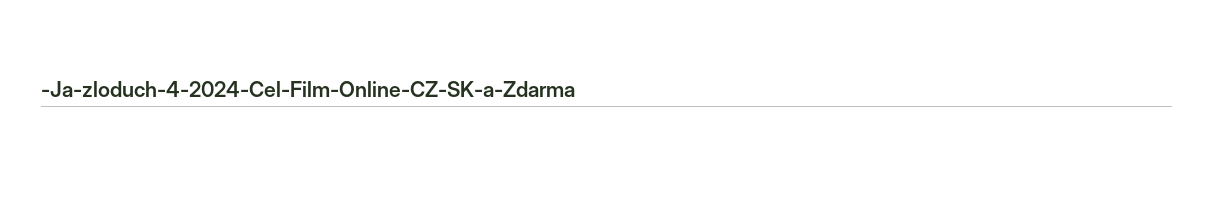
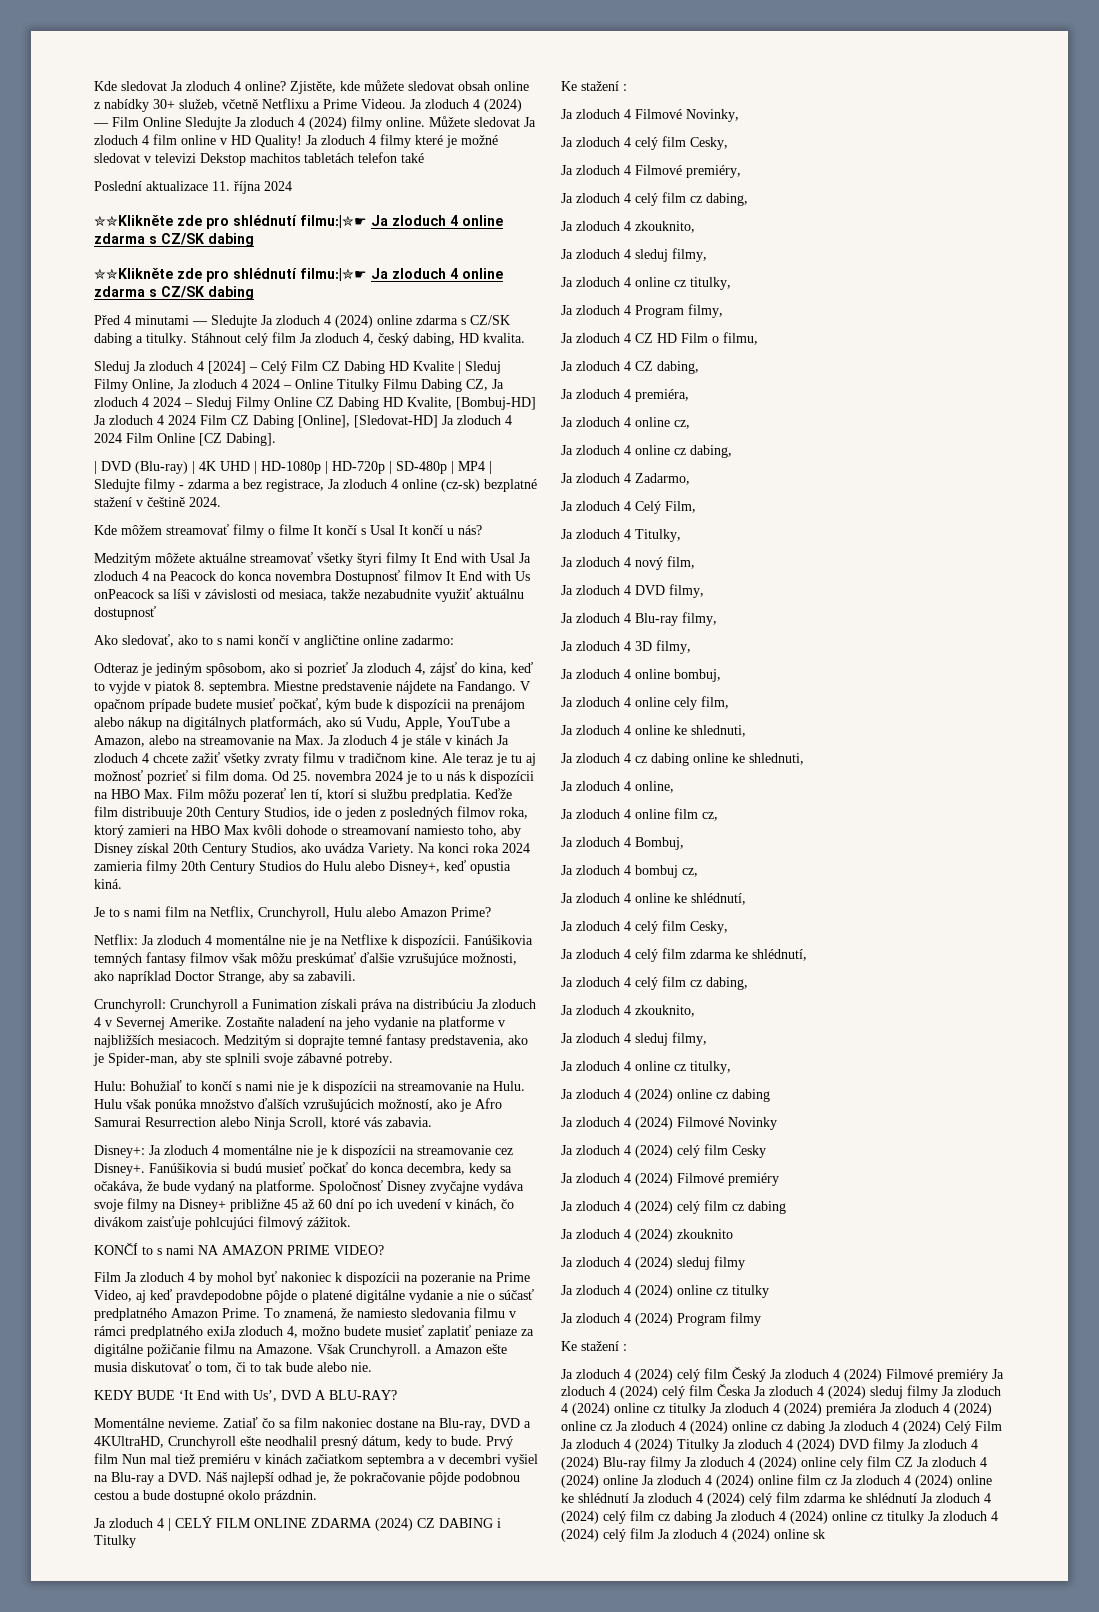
- -Ja-zloduch-4-2024-Cel-Film-Online-CZ-SK-a-Zdarma
+ Kde sledovat Ja zloduch 4 online? Zjistěte, kde můžete sledovat obsah online z nabídky 30+ služeb, včetně Netflixu a Prime Videou. Ja zloduch 4 (2024) — Film Online Sledujte Ja zloduch 4 (2024) filmy online. Můžete sledovat Ja zloduch 4 film online v HD Quality! Ja zloduch 4 filmy které je možné sledovat v televizi Dekstop machitos tabletách telefon také
+ Poslední aktualizace 11. října 2024
+ ✮✮Klikněte zde pro shlédnutí filmu:|✮☛ Ja zloduch 4 online zdarma s CZ/SK dabing
+ ✮✮Klikněte zde pro shlédnutí filmu:|✮☛ Ja zloduch 4 online zdarma s CZ/SK dabing
+ Před 4 minutami — Sledujte Ja zloduch 4 (2024) online zdarma s CZ/SK dabing a titulky. Stáhnout celý film Ja zloduch 4, český dabing, HD kvalita.
+ Sleduj Ja zloduch 4 [2024] – Celý Film CZ Dabing HD Kvalite | Sleduj Filmy Online, Ja zloduch 4 2024 – Online Titulky Filmu Dabing CZ, Ja zloduch 4 2024 – Sleduj Filmy Online CZ Dabing HD Kvalite, [Bombuj-HD] Ja zloduch 4 2024 Film CZ Dabing [Online], [Sledovat-HD] Ja zloduch 4 2024 Film Online [CZ Dabing].
+ | DVD (Blu-ray) | 4K UHD | HD-1080p | HD-720p | SD-480p | MP4 | Sledujte filmy - zdarma a bez registrace, Ja zloduch 4 online (cz-sk) bezplatné stažení v češtině 2024.
+ Kde môžem streamovať filmy o filme It končí s Usal It končí u nás?
+ Medzitým môžete aktuálne streamovať všetky štyri filmy It End with Usal Ja zloduch 4 na Peacock do konca novembra Dostupnosť filmov It End with Us onPeacock sa líši v závislosti od mesiaca, takže nezabudnite využiť aktuálnu dostupnosť
+ Ako sledovať, ako to s nami končí v angličtine online zadarmo:
+ Odteraz je jediným spôsobom, ako si pozrieť Ja zloduch 4, zájsť do kina, keď to vyjde v piatok 8. septembra. Miestne predstavenie nájdete na Fandango. V opačnom prípade budete musieť počkať, kým bude k dispozícii na prenájom alebo nákup na digitálnych platformách, ako sú Vudu, Apple, YouTube a Amazon, alebo na streamovanie na Max. Ja zloduch 4 je stále v kinách Ja zloduch 4 chcete zažiť všetky zvraty filmu v tradičnom kine. Ale teraz je tu aj možnosť pozrieť si film doma. Od 25. novembra 2024 je to u nás k dispozícii na HBO Max. Film môžu pozerať len tí, ktorí si službu predplatia. Keďže film distribuuje 20th Century Studios, ide o jeden z posledných filmov roka, ktorý zamieri na HBO Max kvôli dohode o streamovaní namiesto toho, aby Disney získal 20th Century Studios, ako uvádza Variety. Na konci roka 2024 zamieria filmy 20th Century Studios do Hulu alebo Disney+, keď opustia kiná.
+ Je to s nami film na Netflix, Crunchyroll, Hulu alebo Amazon Prime?
+ Netflix: Ja zloduch 4 momentálne nie je na Netflixe k dispozícii. Fanúšikovia temných fantasy filmov však môžu preskúmať ďalšie vzrušujúce možnosti, ako napríklad Doctor Strange, aby sa zabavili.
+ Crunchyroll: Crunchyroll a Funimation získali práva na distribúciu Ja zloduch 4 v Severnej Amerike. Zostaňte naladení na jeho vydanie na platforme v najbližších mesiacoch. Medzitým si doprajte temné fantasy predstavenia, ako je Spider-man, aby ste splnili svoje zábavné potreby.
+ Hulu: Bohužiaľ to končí s nami nie je k dispozícii na streamovanie na Hulu. Hulu však ponúka množstvo ďalších vzrušujúcich možností, ako je Afro Samurai Resurrection alebo Ninja Scroll, ktoré vás zabavia.
+ Disney+: Ja zloduch 4 momentálne nie je k dispozícii na streamovanie cez Disney+. Fanúšikovia si budú musieť počkať do konca decembra, kedy sa očakáva, že bude vydaný na platforme. Spoločnosť Disney zvyčajne vydáva svoje filmy na Disney+ približne 45 až 60 dní po ich uvedení v kinách, čo divákom zaisťuje pohlcujúci filmový zážitok.
+ KONČÍ to s nami NA AMAZON PRIME VIDEO?
+ Film Ja zloduch 4 by mohol byť nakoniec k dispozícii na pozeranie na Prime Video, aj keď pravdepodobne pôjde o platené digitálne vydanie a nie o súčasť predplatného Amazon Prime. To znamená, že namiesto sledovania filmu v rámci predplatného exiJa zloduch 4, možno budete musieť zaplatiť peniaze za digitálne požičanie filmu na Amazone. Však Crunchyroll. a Amazon ešte musia diskutovať o tom, či to tak bude alebo nie.
+ KEDY BUDE ‘It End with Us’, DVD A BLU-RAY?
+ Momentálne nevieme. Zatiaľ čo sa film nakoniec dostane na Blu-ray, DVD a 4KUltraHD, Crunchyroll ešte neodhalil presný dátum, kedy to bude. Prvý film Nun mal tiež premiéru v kinách začiatkom septembra a v decembri vyšiel na Blu-ray a DVD. Náš najlepší odhad je, že pokračovanie pôjde podobnou cestou a bude dostupné okolo prázdnin.
+ Ja zloduch 4 | CELÝ FILM ONLINE ZDARMA (2024) CZ DABING i Titulky
+ Ke stažení :
+ Ja zloduch 4 Filmové Novinky,
+ Ja zloduch 4 celý film Cesky,
+ Ja zloduch 4 Filmové premiéry,
+ Ja zloduch 4 celý film cz dabing,
+ Ja zloduch 4 zkouknito,
+ Ja zloduch 4 sleduj filmy,
+ Ja zloduch 4 online cz titulky,
+ Ja zloduch 4 Program filmy,
+ Ja zloduch 4 CZ HD Film o filmu,
+ Ja zloduch 4 CZ dabing,
+ Ja zloduch 4 premiéra,
+ Ja zloduch 4 online cz,
+ Ja zloduch 4 online cz dabing,
+ Ja zloduch 4 Zadarmo,
+ Ja zloduch 4 Celý Film,
+ Ja zloduch 4 Titulky,
+ Ja zloduch 4 nový film,
+ Ja zloduch 4 DVD filmy,
+ Ja zloduch 4 Blu-ray filmy,
+ Ja zloduch 4 3D filmy,
+ Ja zloduch 4 online bombuj,
+ Ja zloduch 4 online cely film,
+ Ja zloduch 4 online ke shlednuti,
+ Ja zloduch 4 cz dabing online ke shlednuti,
+ Ja zloduch 4 online,
+ Ja zloduch 4 online film cz,
+ Ja zloduch 4 Bombuj,
+ Ja zloduch 4 bombuj cz,
+ Ja zloduch 4 online ke shlédnutí,
+ Ja zloduch 4 celý film Cesky,
+ Ja zloduch 4 celý film zdarma ke shlédnutí,
+ Ja zloduch 4 celý film cz dabing,
+ Ja zloduch 4 zkouknito,
+ Ja zloduch 4 sleduj filmy,
+ Ja zloduch 4 online cz titulky,
+ Ja zloduch 4 (2024) online cz dabing
+ Ja zloduch 4 (2024) Filmové Novinky
+ Ja zloduch 4 (2024) celý film Cesky
+ Ja zloduch 4 (2024) Filmové premiéry
+ Ja zloduch 4 (2024) celý film cz dabing
+ Ja zloduch 4 (2024) zkouknito
+ Ja zloduch 4 (2024) sleduj filmy
+ Ja zloduch 4 (2024) online cz titulky
+ Ja zloduch 4 (2024) Program filmy
+ Ke stažení :
+ Ja zloduch 4 (2024) celý film Český Ja zloduch 4 (2024) Filmové premiéry Ja zloduch 4 (2024) celý film Česka Ja zloduch 4 (2024) sleduj filmy Ja zloduch 4 (2024) online cz titulky Ja zloduch 4 (2024) premiéra Ja zloduch 4 (2024) online cz Ja zloduch 4 (2024) online cz dabing Ja zloduch 4 (2024) Celý Film Ja zloduch 4 (2024) Titulky Ja zloduch 4 (2024) DVD filmy Ja zloduch 4 (2024) Blu-ray filmy Ja zloduch 4 (2024) online cely film CZ Ja zloduch 4 (2024) online Ja zloduch 4 (2024) online film cz Ja zloduch 4 (2024) online ke shlédnutí Ja zloduch 4 (2024) celý film zdarma ke shlédnutí Ja zloduch 4 (2024) celý film cz dabing Ja zloduch 4 (2024) online cz titulky Ja zloduch 4 (2024) celý film Ja zloduch 4 (2024) online sk

